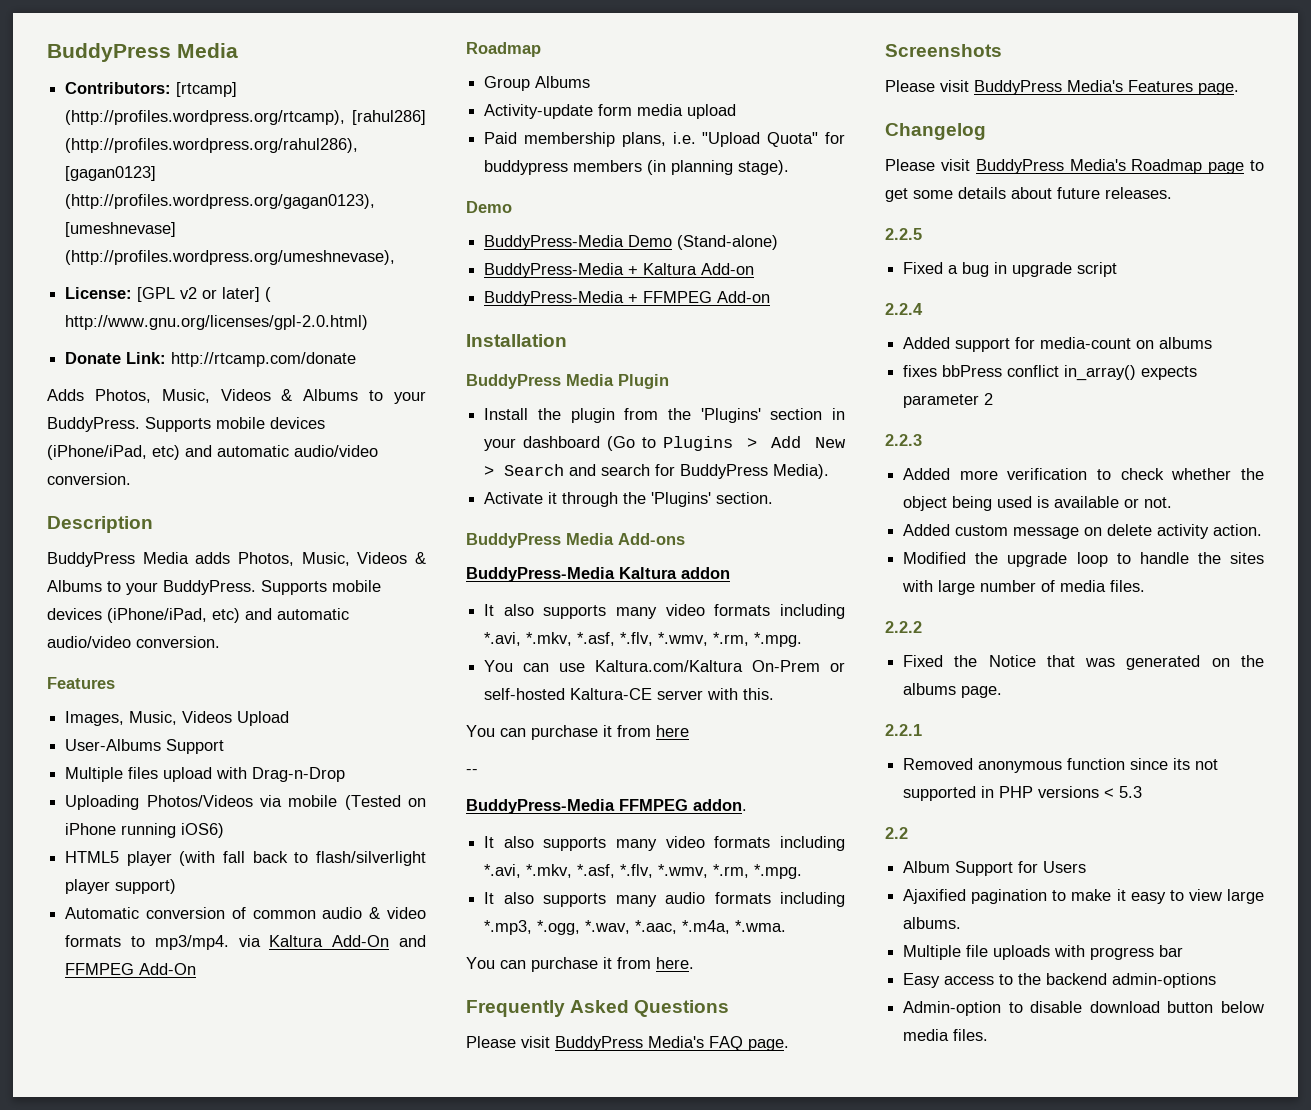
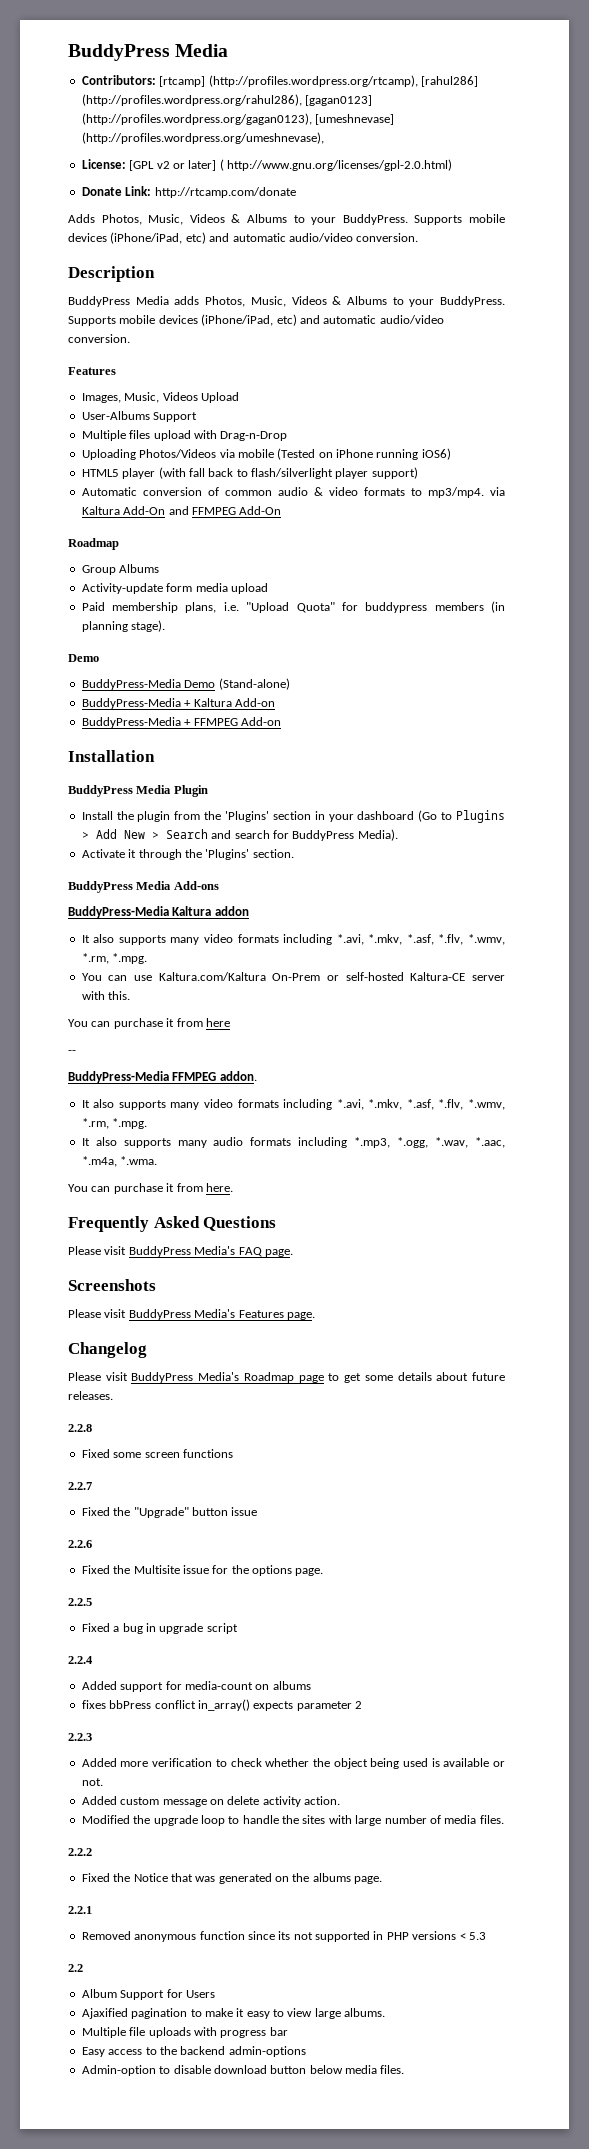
+ 2.2.8
+ Fixed some screen functions
+ 2.2.7
+ Fixed the "Upgrade" button issue
+ 2.2.6
+ Fixed the Multisite issue for the options page.

